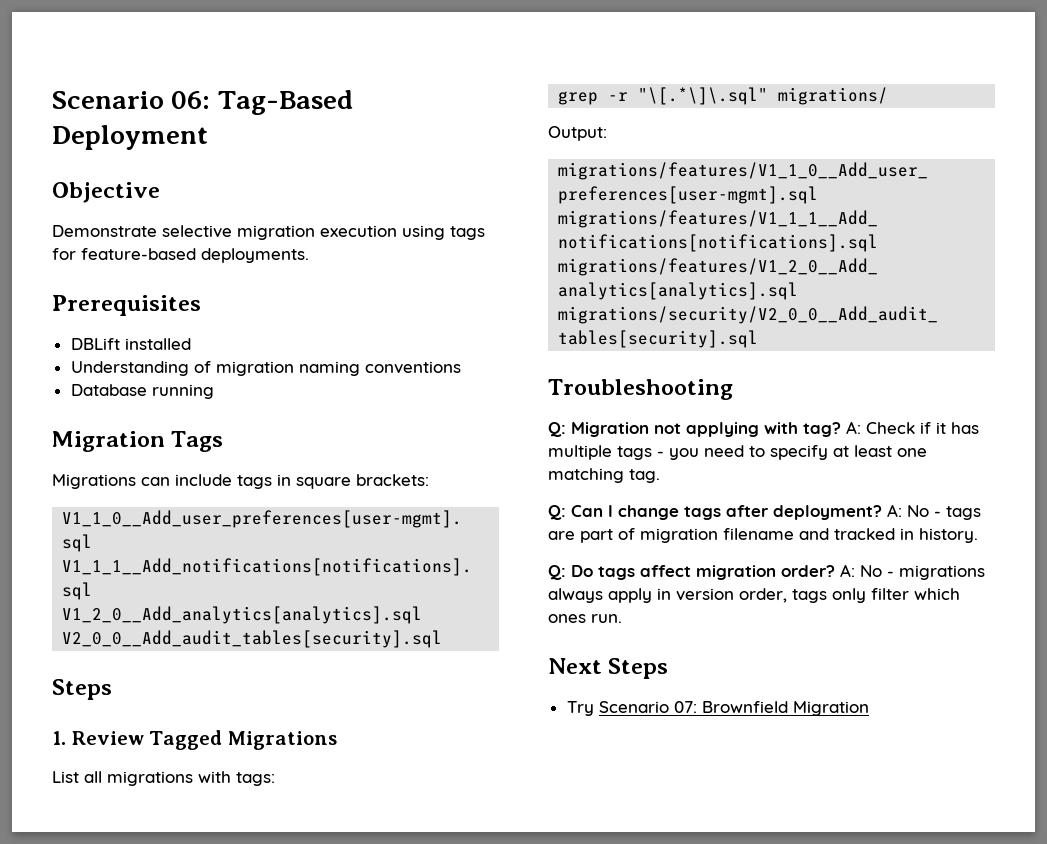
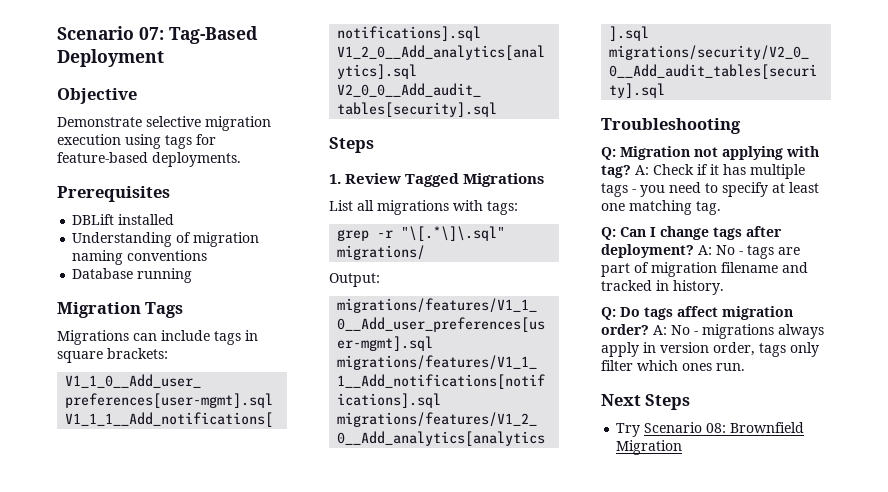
- Scenario 06: Tag-Based Deployment
+ Scenario 07: Tag-Based Deployment
- Try Scenario 07: Brownfield Migration
+ Try Scenario 08: Brownfield Migration

